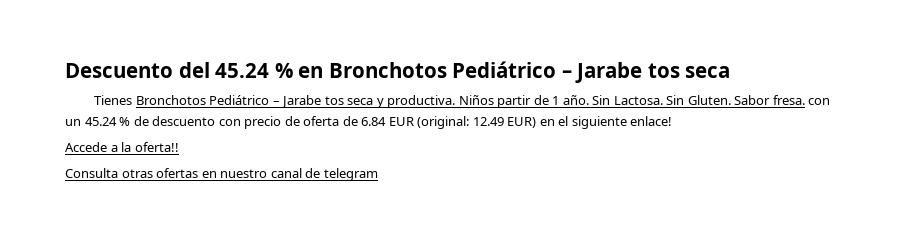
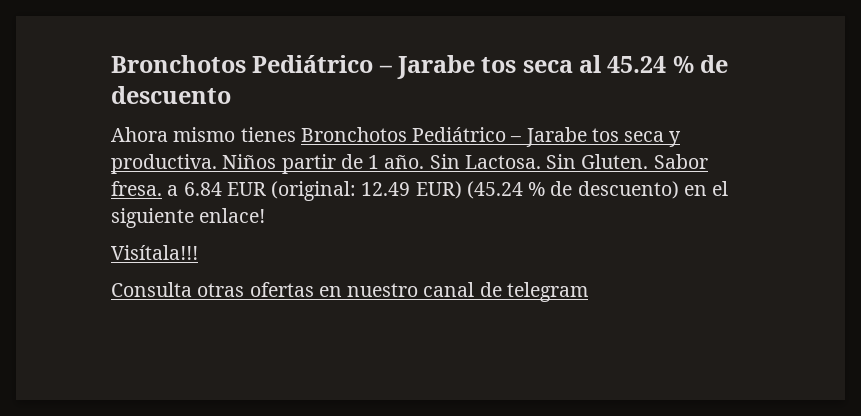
- Descuento del 45.24 % en Bronchotos Pediátrico – Jarabe tos seca
- Tienes Bronchotos Pediátrico – Jarabe tos seca y productiva.
+ Bronchotos Pediátrico – Jarabe tos seca al 45.24 % de descuento
+ Ahora mismo tienes Bronchotos Pediátrico – Jarabe tos seca y productiva.
- Sabor fresa. con un 45.24 % de descuento con precio de oferta de 6.84 EUR (original: 12.49 EUR) en el siguiente enlace!
+ Sabor fresa. a 6.84 EUR (original: 12.49 EUR) (45.24 % de descuento) en el siguiente enlace!
- Accede a la oferta!!
+ Visítala!!!

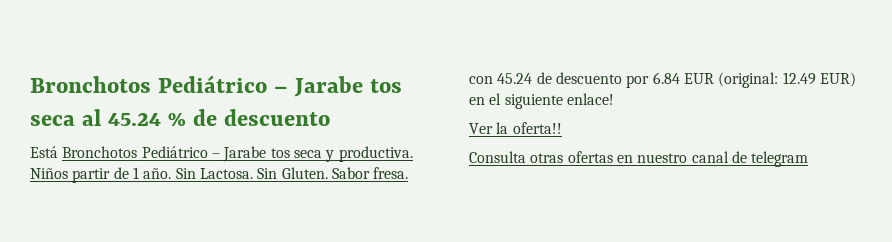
- Ahora mismo tienes Bronchotos Pediátrico – Jarabe tos seca y productiva.
+ Está Bronchotos Pediátrico – Jarabe tos seca y productiva.
- Sabor fresa. a 6.84 EUR (original: 12.49 EUR) (45.24 % de descuento) en el siguiente enlace!
+ Sabor fresa. con 45.24 de descuento por 6.84 EUR (original: 12.49 EUR) en el siguiente enlace!
- Visítala!!!
+ Ver la oferta!!

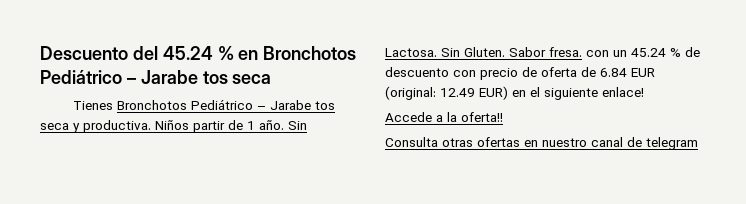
- Bronchotos Pediátrico – Jarabe tos seca al 45.24 % de descuento
- Está Bronchotos Pediátrico – Jarabe tos seca y productiva.
+ Descuento del 45.24 % en Bronchotos Pediátrico – Jarabe tos seca
+ Tienes Bronchotos Pediátrico – Jarabe tos seca y productiva.
- Sabor fresa. con 45.24 de descuento por 6.84 EUR (original: 12.49 EUR) en el siguiente enlace!
+ Sabor fresa. con un 45.24 % de descuento con precio de oferta de 6.84 EUR (original: 12.49 EUR) en el siguiente enlace!
- Ver la oferta!!
+ Accede a la oferta!!

